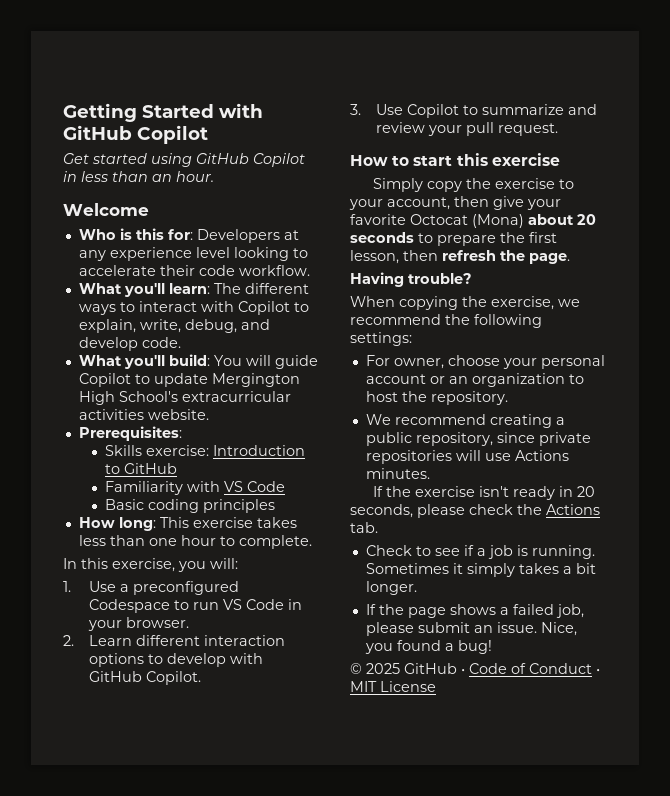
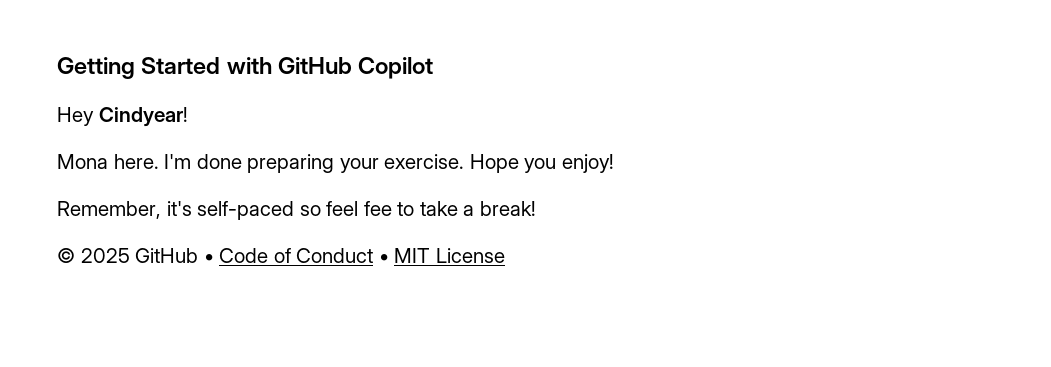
- Get started using GitHub Copilot in less than an hour.
- Welcome
- Who is this for: Developers at any experience level looking to accelerate their code workflow.
- What you'll learn: The different ways to interact with Copilot to explain, write, debug, and develop code.
- What you'll build: You will guide Copilot to update Mergington High School's extracurricular activities website.
- Prerequisites:
- Skills exercise: Introduction to GitHub
- Familiarity with VS Code
- Basic coding principles
- How long: This exercise takes less than one hour to complete.
- In this exercise, you will:
- 1. Use a preconfigured Codespace to run VS Code in your browser.
- 2. Learn different interaction options to develop with GitHub Copilot.
- 3. Use Copilot to summarize and review your pull request.
- How to start this exercise
- Simply copy the exercise to your account, then give your favorite Octocat (Mona) about 20 seconds to prepare the first lesson, then refresh the page.
- Having trouble?
- When copying the exercise, we recommend the following settings:
- For owner, choose your personal account or an organization to host the repository.
- We recommend creating a public repository, since private repositories will use Actions minutes.
- If the exercise isn't ready in 20 seconds, please check the Actions tab.
- Check to see if a job is running. Sometimes it simply takes a bit longer.
- If the page shows a failed job, please submit an issue. Nice, you found a bug!
+ Hey Cindyear!
+ Mona here. I'm done preparing your exercise. Hope you enjoy!
+ Remember, it's self-paced so feel fee to take a break!

